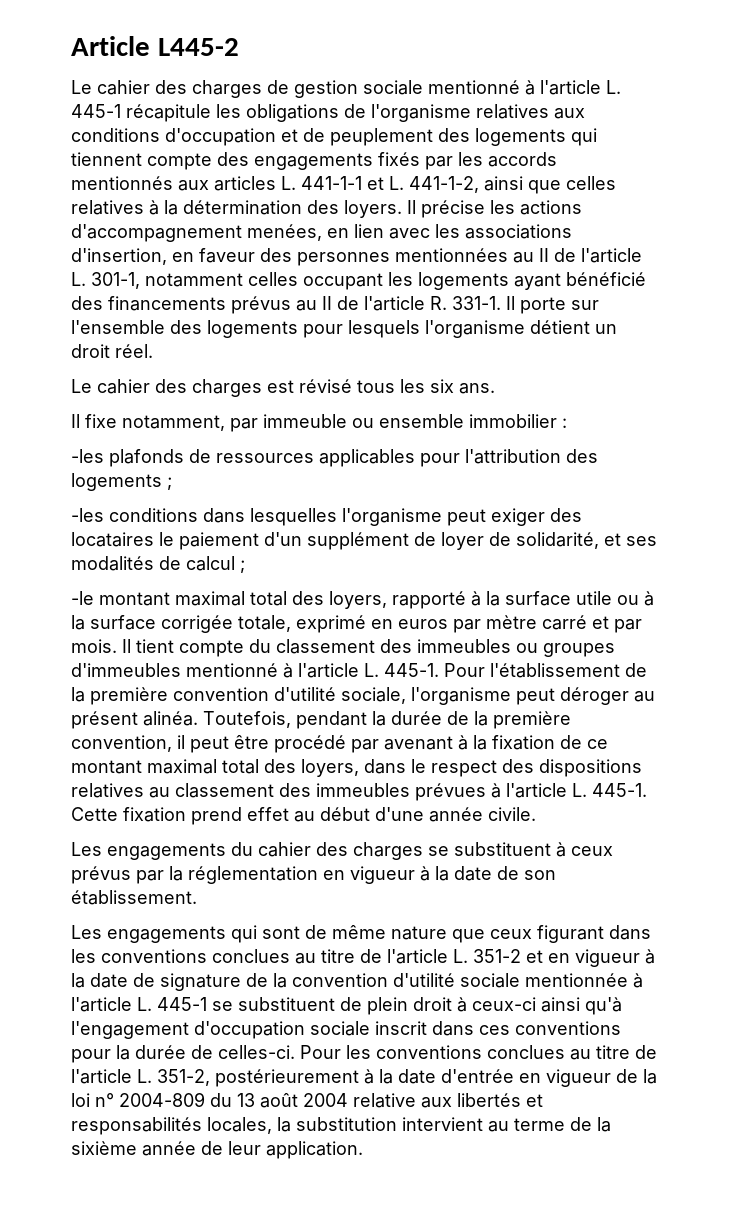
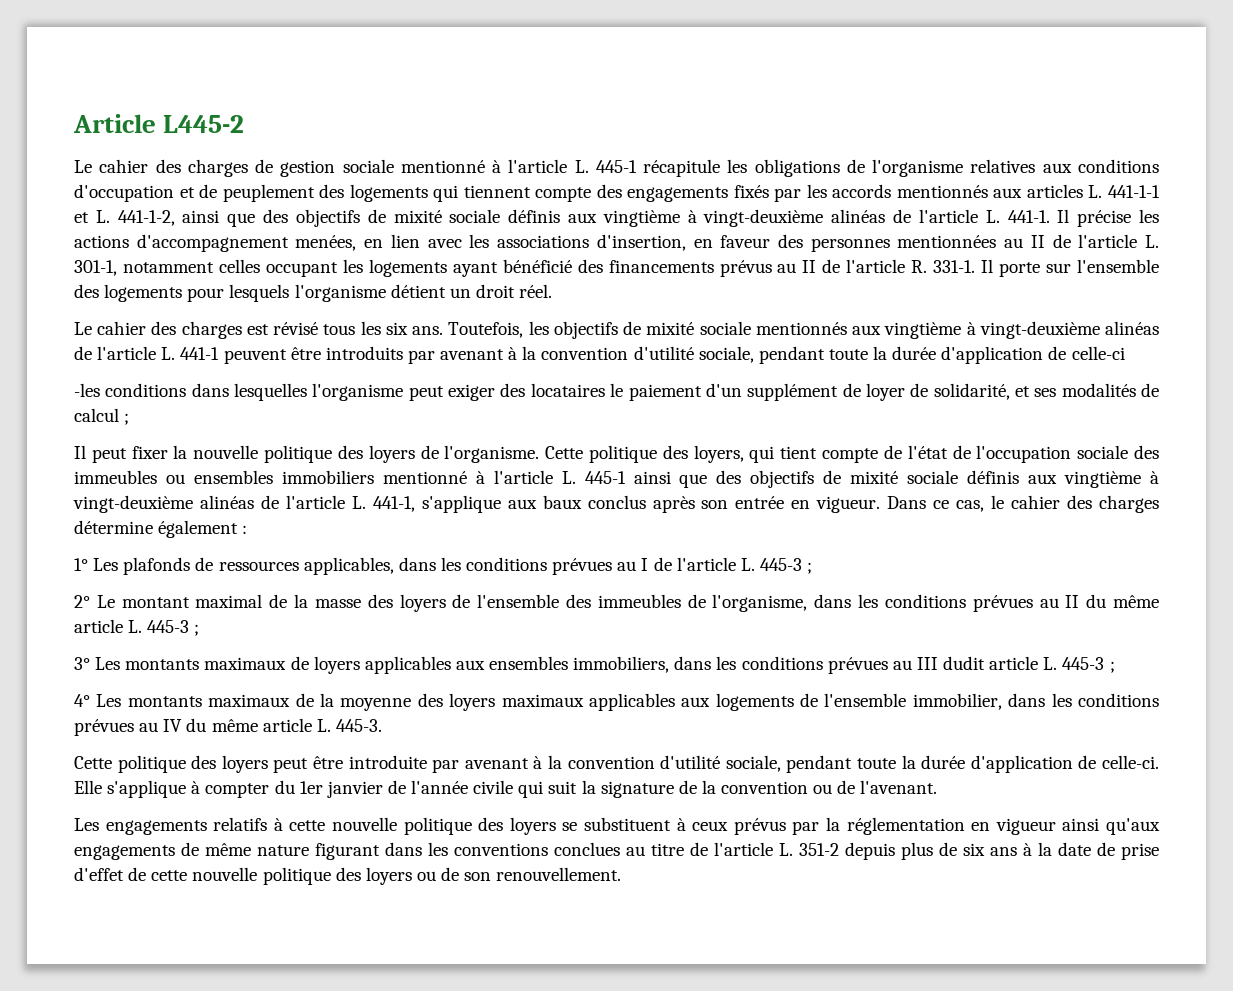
- Le cahier des charges de gestion sociale mentionné à l'article L. 445-1 récapitule les obligations de l'organisme relatives aux conditions d'occupation et de peuplement des logements qui tiennent compte des engagements fixés par les accords mentionnés aux articles L. 441-1-1 et L. 441-1-2, ainsi que celles relatives à la détermination des loyers.
+ Le cahier des charges de gestion sociale mentionné à l'article L. 445-1 récapitule les obligations de l'organisme relatives aux conditions d'occupation et de peuplement des logements qui tiennent compte des engagements fixés par les accords mentionnés aux articles L. 441-1-1 et L. 441-1-2, ainsi que des objectifs de mixité sociale définis aux vingtième à vingt-deuxième alinéas de l'article L. 441-1.
- Le cahier des charges est révisé tous les six ans.
- Il fixe notamment, par immeuble ou ensemble immobilier :
- -les plafonds de ressources applicables pour l'attribution des logements ;
+ Le cahier des charges est révisé tous les six ans. Toutefois, les objectifs de mixité sociale mentionnés aux vingtième à vingt-deuxième alinéas de l'article L. 441-1 peuvent être introduits par avenant à la convention d'utilité sociale, pendant toute la durée d'application de celle-ci
- -le montant maximal total des loyers, rapporté à la surface utile ou à la surface corrigée totale, exprimé en euros par mètre carré et par mois. Il tient compte du classement des immeubles ou groupes d'immeubles mentionné à l'article L. 445-1. Pour l'établissement de la première convention d'utilité sociale, l'organisme peut déroger au présent alinéa. Toutefois, pendant la durée de la première convention, il peut être procédé par avenant à la fixation de ce montant maximal total des loyers, dans le respect des dispositions relatives au classement des immeubles prévues à l'article L. 445-1. Cette fixation prend effet au début d'une année civile.
- Les engagements du cahier des charges se substituent à ceux prévus par la réglementation en vigueur à la date de son établissement.
- Les engagements qui sont de même nature que ceux figurant dans les conventions conclues au titre de l'article L. 351-2 et en vigueur à la date de signature de la convention d'utilité sociale mentionnée à l'article L. 445-1 se substituent de plein droit à ceux-ci ainsi qu'à l'engagement d'occupation sociale inscrit dans ces conventions pour la durée de celles-ci. Pour les conventions conclues au titre de l'article L. 351-2, postérieurement à la date d'entrée en vigueur de la loi n° 2004-809 du 13 août 2004 relative aux libertés et responsabilités locales, la substitution intervient au terme de la sixième année de leur application.
+ Il peut fixer la nouvelle politique des loyers de l'organisme. Cette politique des loyers, qui tient compte de l'état de l'occupation sociale des immeubles ou ensembles immobiliers mentionné à l'article L. 445-1 ainsi que des objectifs de mixité sociale définis aux vingtième à vingt-deuxième alinéas de l'article L. 441-1, s'applique aux baux conclus après son entrée en vigueur. Dans ce cas, le cahier des charges détermine également :
+ 1° Les plafonds de ressources applicables, dans les conditions prévues au I de l'article L. 445-3 ;
+ 2° Le montant maximal de la masse des loyers de l'ensemble des immeubles de l'organisme, dans les conditions prévues au II du même article L. 445-3 ;
+ 3° Les montants maximaux de loyers applicables aux ensembles immobiliers, dans les conditions prévues au III dudit article L. 445-3 ;
+ 4° Les montants maximaux de la moyenne des loyers maximaux applicables aux logements de l'ensemble immobilier, dans les conditions prévues au IV du même article L. 445-3.
+ Cette politique des loyers peut être introduite par avenant à la convention d'utilité sociale, pendant toute la durée d'application de celle-ci. Elle s'applique à compter du 1er janvier de l'année civile qui suit la signature de la convention ou de l'avenant.
+ Les engagements relatifs à cette nouvelle politique des loyers se substituent à ceux prévus par la réglementation en vigueur ainsi qu'aux engagements de même nature figurant dans les conventions conclues au titre de l'article L. 351-2 depuis plus de six ans à la date de prise d'effet de cette nouvelle politique des loyers ou de son renouvellement.

